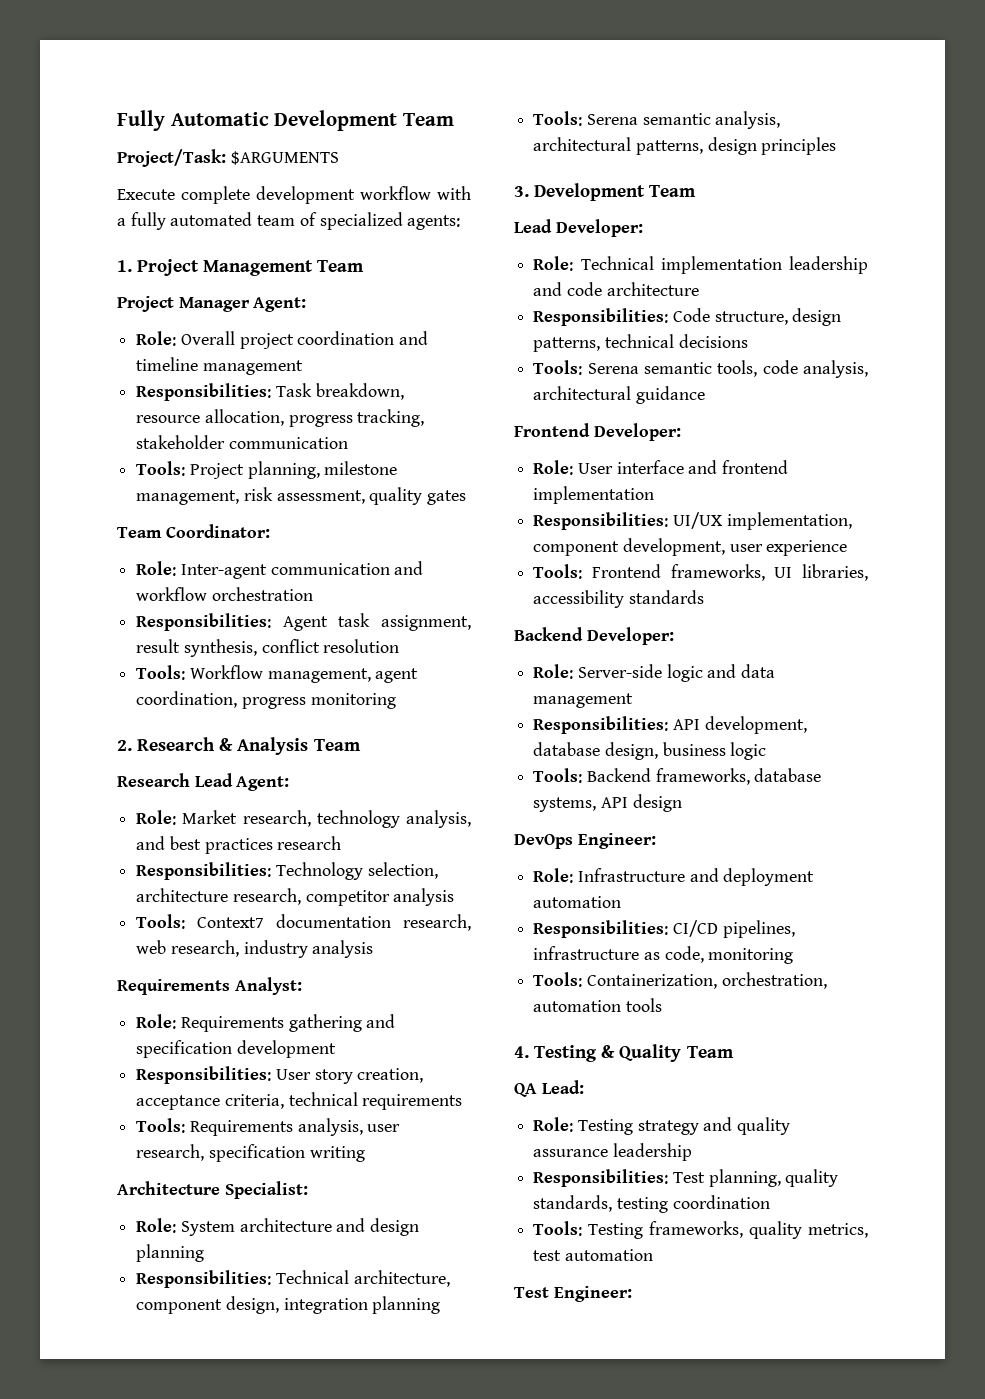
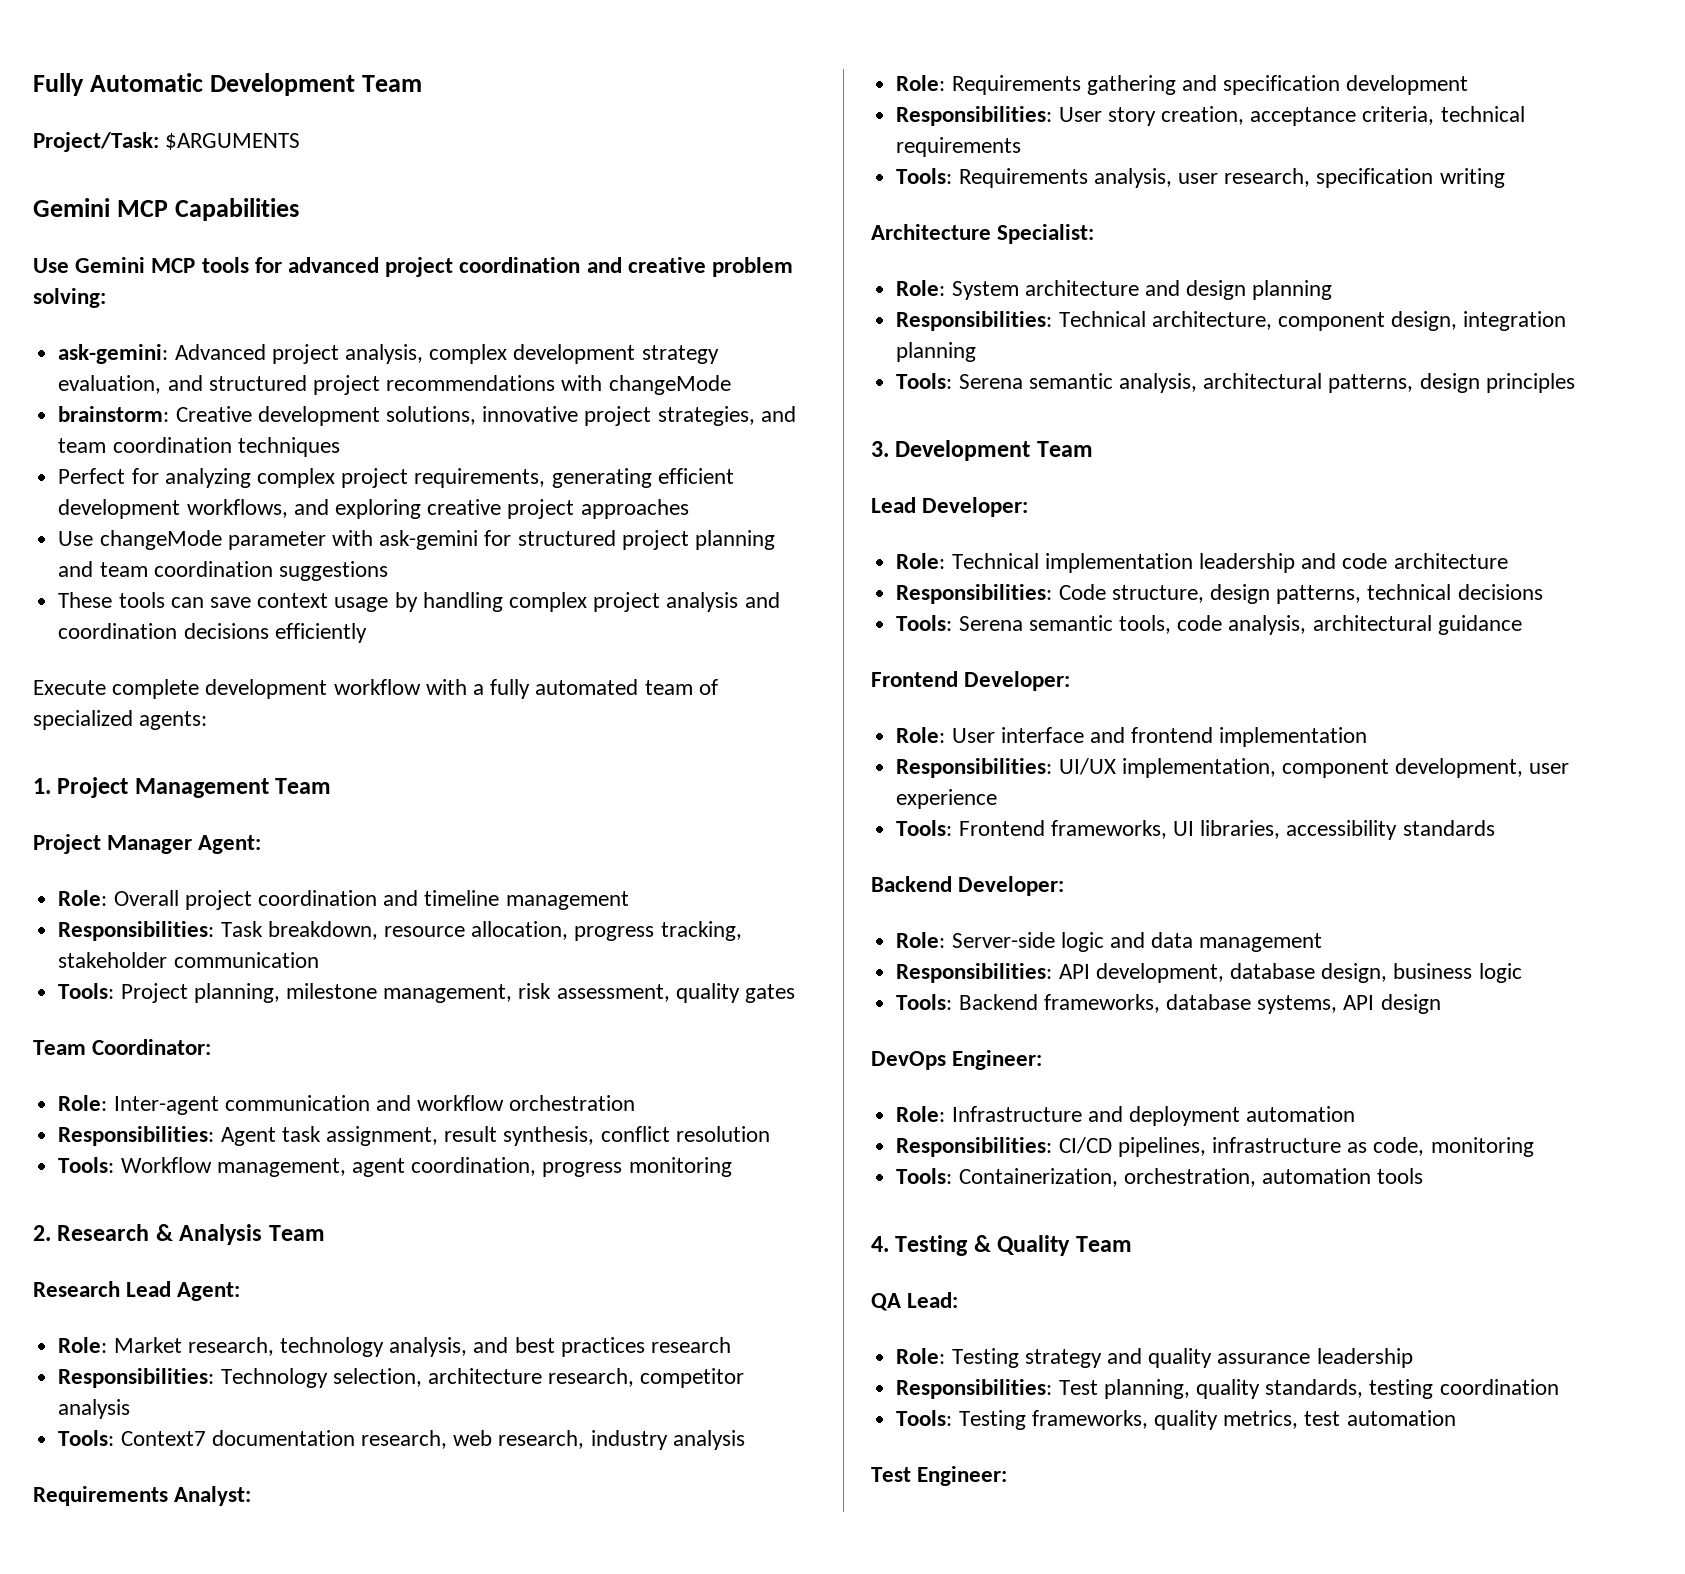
+ Gemini MCP Capabilities
+ Use Gemini MCP tools for advanced project coordination and creative problem solving:
+ ask-gemini: Advanced project analysis, complex development strategy evaluation, and structured project recommendations with changeMode
+ brainstorm: Creative development solutions, innovative project strategies, and team coordination techniques
+ Perfect for analyzing complex project requirements, generating efficient development workflows, and exploring creative project approaches
+ Use changeMode parameter with ask-gemini for structured project planning and team coordination suggestions
+ These tools can save context usage by handling complex project analysis and coordination decisions efficiently

